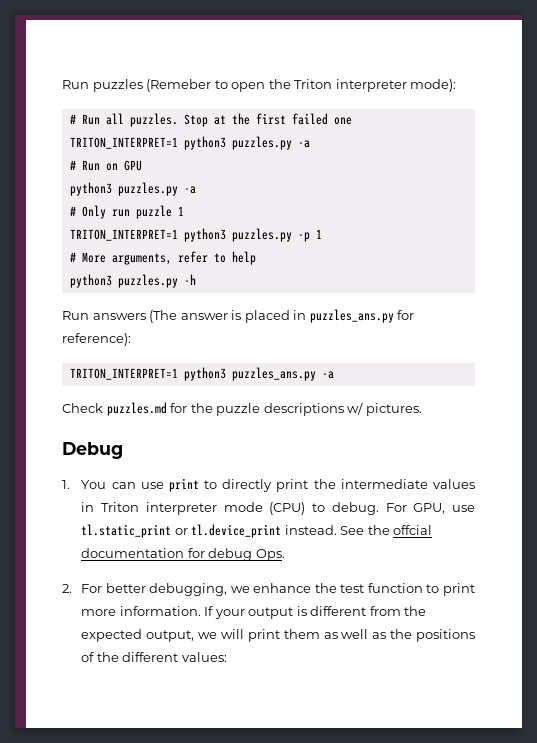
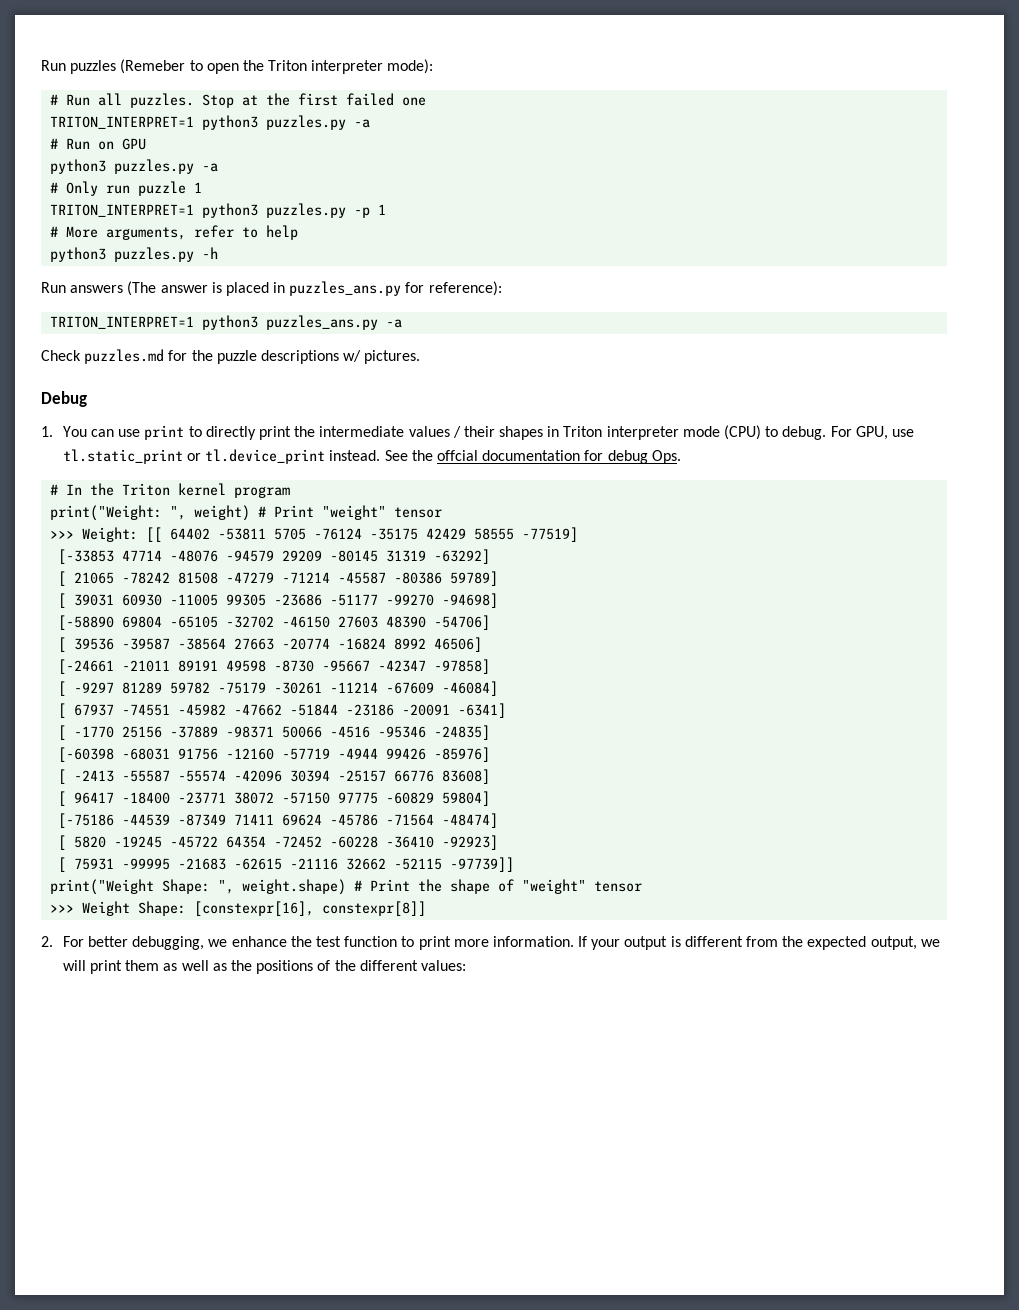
- 1. You can use print to directly print the intermediate values in Triton interpreter mode (CPU) to debug.
+ 1. You can use print to directly print the intermediate values / their shapes in Triton interpreter mode (CPU) to debug.
+ # In the Triton kernel program
+ print("Weight: ", weight) # Print "weight" tensor
+ >>> Weight: [[ 64402 -53811 5705 -76124 -35175 42429 58555 -77519]
+ [-33853 47714 -48076 -94579 29209 -80145 31319 -63292]
+ [ 21065 -78242 81508 -47279 -71214 -45587 -80386 59789]
+ [ 39031 60930 -11005 99305 -23686 -51177 -99270 -94698]
+ [-58890 69804 -65105 -32702 -46150 27603 48390 -54706]
+ [ 39536 -39587 -38564 27663 -20774 -16824 8992 46506]
+ [-24661 -21011 89191 49598 -8730 -95667 -42347 -97858]
+ [ -9297 81289 59782 -75179 -30261 -11214 -67609 -46084]
+ [ 67937 -74551 -45982 -47662 -51844 -23186 -20091 -6341]
+ [ -1770 25156 -37889 -98371 50066 -4516 -95346 -24835]
+ [-60398 -68031 91756 -12160 -57719 -4944 99426 -85976]
+ [ -2413 -55587 -55574 -42096 30394 -25157 66776 83608]
+ [ 96417 -18400 -23771 38072 -57150 97775 -60829 59804]
+ [-75186 -44539 -87349 71411 69624 -45786 -71564 -48474]
+ [ 5820 -19245 -45722 64354 -72452 -60228 -36410 -92923]
+ [ 75931 -99995 -21683 -62615 -21116 32662 -52115 -97739]]
+ print("Weight Shape: ", weight.shape) # Print the shape of "weight" tensor
+ >>> Weight Shape: [constexpr[16], constexpr[8]]

